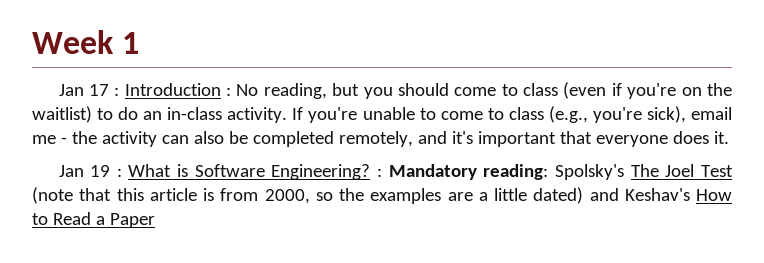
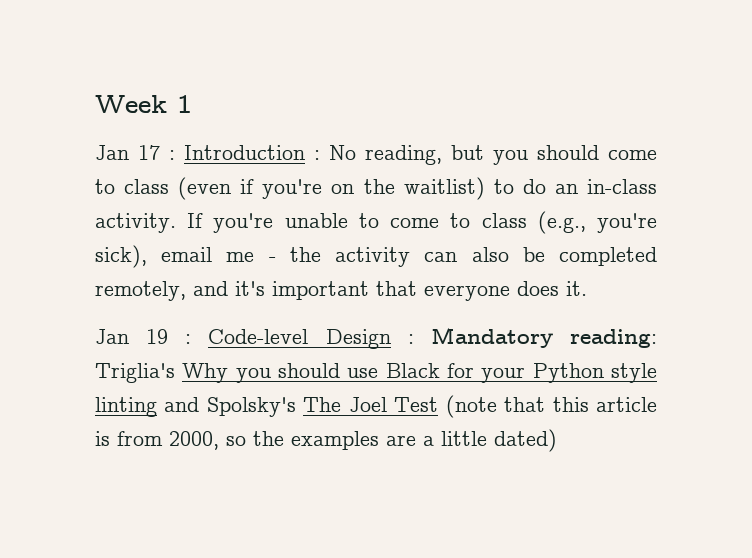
- Jan 19 : What is Software Engineering? : Mandatory reading: Spolsky's The Joel Test (note that this article is from 2000, so the examples are a little dated) and Keshav's How to Read a Paper
+ Jan 19 : Code-level Design : Mandatory reading: Triglia's Why you should use Black for your Python style linting and Spolsky's The Joel Test (note that this article is from 2000, so the examples are a little dated)

